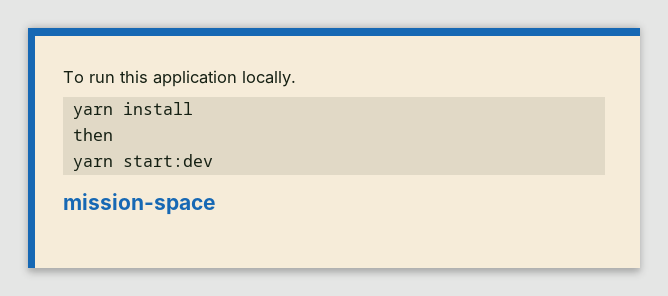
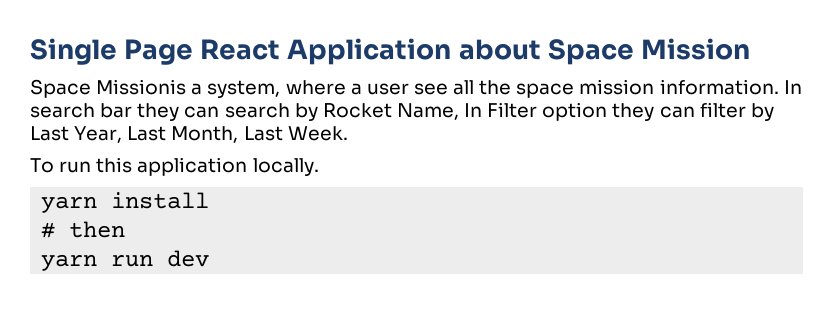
+ Single Page React Application about Space Mission
+ Space Missionis a system, where a user see all the space mission information. In search bar they can search by Rocket Name, In Filter option they can filter by Last Year, Last Month, Last Week.
- then
+ # then
- yarn start:dev
- mission-space
+ yarn run dev

